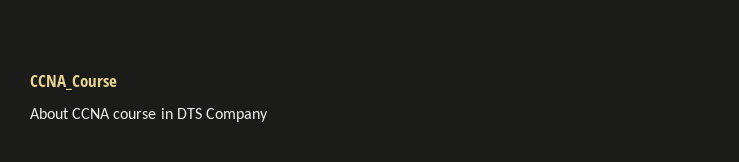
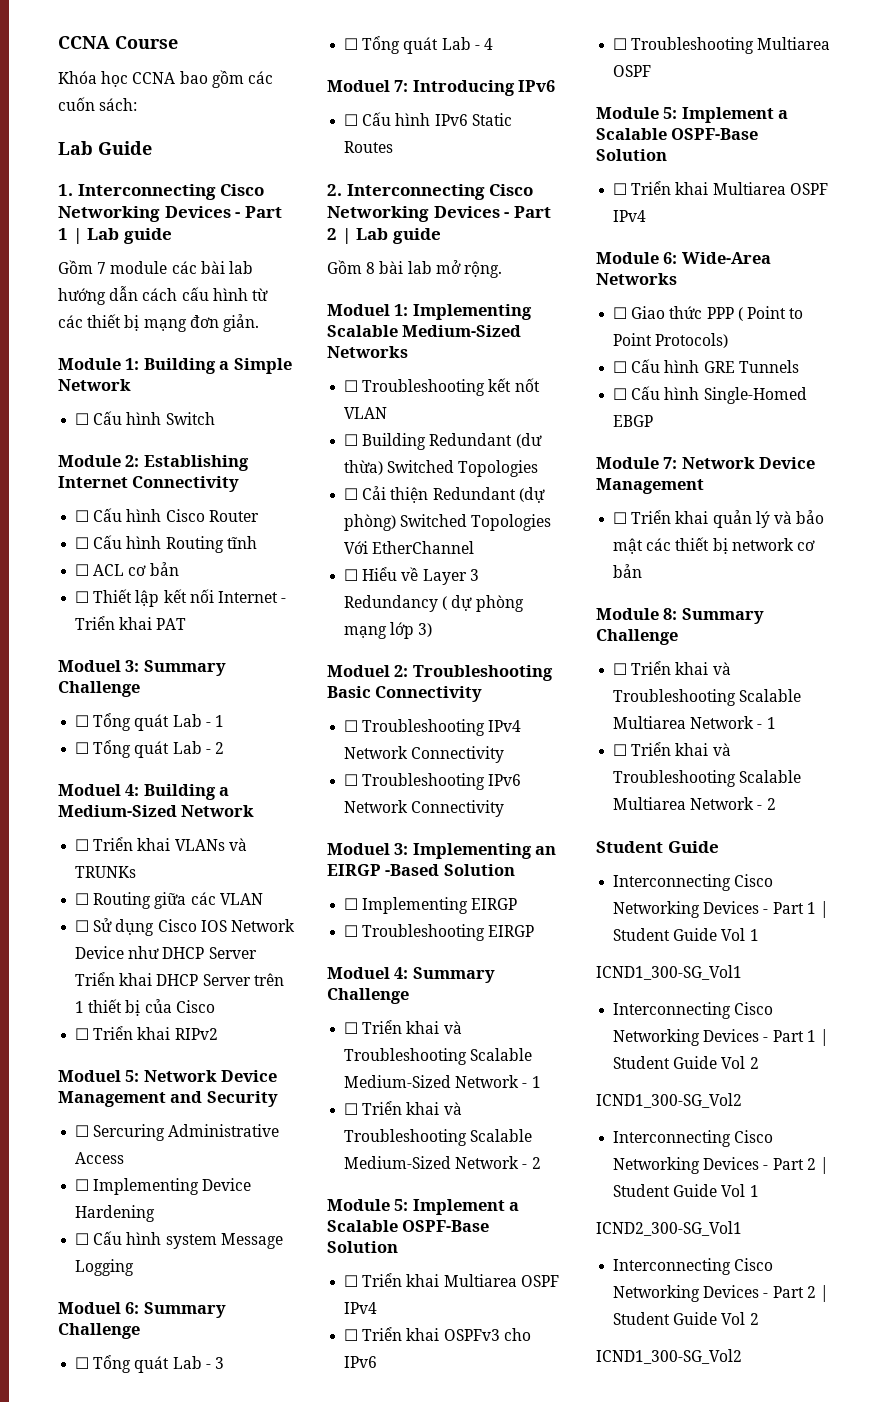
- CCNA_Course
- About CCNA course in DTS Company
+ CCNA Course
+ Khóa học CCNA bao gồm các cuốn sách:
+ Lab Guide
+ 1. Interconnecting Cisco Networking Devices - Part 1 | Lab guide
+ Gồm 7 module các bài lab hướng dẫn cách cấu hình từ các thiết bị mạng đơn giản.
+ Module 1: Building a Simple Network
+ ☐ Cấu hình Switch
+ Module 2: Establishing Internet Connectivity
+ ☐ Cấu hình Cisco Router
+ ☐ Cấu hình Routing tĩnh
+ ☐ ACL cơ bản
+ ☐ Thiết lập kết nối Internet - Triển khai PAT
+ Moduel 3: Summary Challenge
+ ☐ Tổng quát Lab - 1
+ ☐ Tổng quát Lab - 2
+ Moduel 4: Building a Medium-Sized Network
+ ☐ Triển khai VLANs và TRUNKs
+ ☐ Routing giữa các VLAN
+ ☐ Sử dụng Cisco IOS Network Device như DHCP Server Triển khai DHCP Server trên 1 thiết bị của Cisco
+ ☐ Triển khai RIPv2
+ Moduel 5: Network Device Management and Security
+ ☐ Sercuring Administrative Access
+ ☐ Implementing Device Hardening
+ ☐ Cấu hình system Message Logging
+ Moduel 6: Summary Challenge
+ ☐ Tổng quát Lab - 3
+ ☐ Tổng quát Lab - 4
+ Moduel 7: Introducing IPv6
+ ☐ Cấu hình IPv6 Static Routes
+ 2. Interconnecting Cisco Networking Devices - Part 2 | Lab guide
+ Gồm 8 bài lab mở rộng.
+ Moduel 1: Implementing Scalable Medium-Sized Networks
+ ☐ Troubleshooting kết nốt VLAN
+ ☐ Building Redundant (dư thừa) Switched Topologies
+ ☐ Cải thiện Redundant (dự phòng) Switched Topologies Với EtherChannel
+ ☐ Hiểu về Layer 3 Redundancy ( dự phòng mạng lớp 3)
+ Moduel 2: Troubleshooting Basic Connectivity
+ ☐ Troubleshooting IPv4 Network Connectivity
+ ☐ Troubleshooting IPv6 Network Connectivity
+ Moduel 3: Implementing an EIRGP -Based Solution
+ ☐ Implementing EIRGP
+ ☐ Troubleshooting EIRGP
+ Moduel 4: Summary Challenge
+ ☐ Triển khai và Troubleshooting Scalable Medium-Sized Network - 1
+ ☐ Triển khai và Troubleshooting Scalable Medium-Sized Network - 2
+ Module 5: Implement a Scalable OSPF-Base Solution
+ ☐ Triển khai Multiarea OSPF IPv4
+ ☐ Triển khai OSPFv3 cho IPv6
+ ☐ Troubleshooting Multiarea OSPF
+ Module 5: Implement a Scalable OSPF-Base Solution
+ ☐ Triển khai Multiarea OSPF IPv4
+ Module 6: Wide-Area Networks
+ ☐ Giao thức PPP ( Point to Point Protocols)
+ ☐ Cấu hình GRE Tunnels
+ ☐ Cấu hình Single-Homed EBGP
+ Module 7: Network Device Management
+ ☐ Triển khai quản lý và bảo mật các thiết bị network cơ bản
+ Module 8: Summary Challenge
+ ☐ Triển khai và Troubleshooting Scalable Multiarea Network - 1
+ ☐ Triển khai và Troubleshooting Scalable Multiarea Network - 2
+ Student Guide
+ Interconnecting Cisco Networking Devices - Part 1 | Student Guide Vol 1
+ ICND1_300-SG_Vol1
+ Interconnecting Cisco Networking Devices - Part 1 | Student Guide Vol 2
+ ICND1_300-SG_Vol2
+ Interconnecting Cisco Networking Devices - Part 2 | Student Guide Vol 1
+ ICND2_300-SG_Vol1
+ Interconnecting Cisco Networking Devices - Part 2 | Student Guide Vol 2
+ ICND1_300-SG_Vol2

